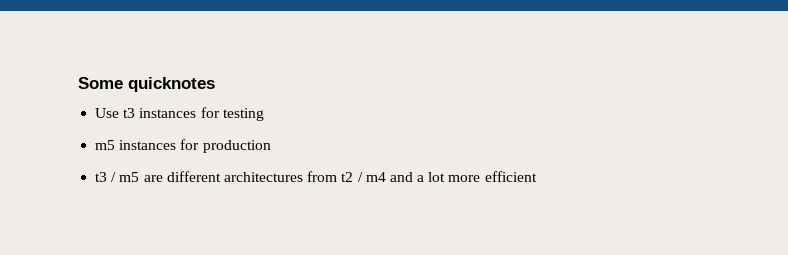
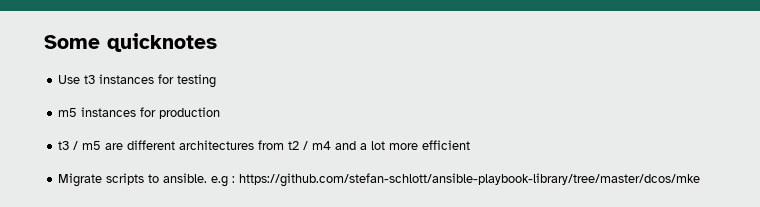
+ Migrate scripts to ansible. e.g : https://github.com/stefan-schlott/ansible-playbook-library/tree/master/dcos/mke

